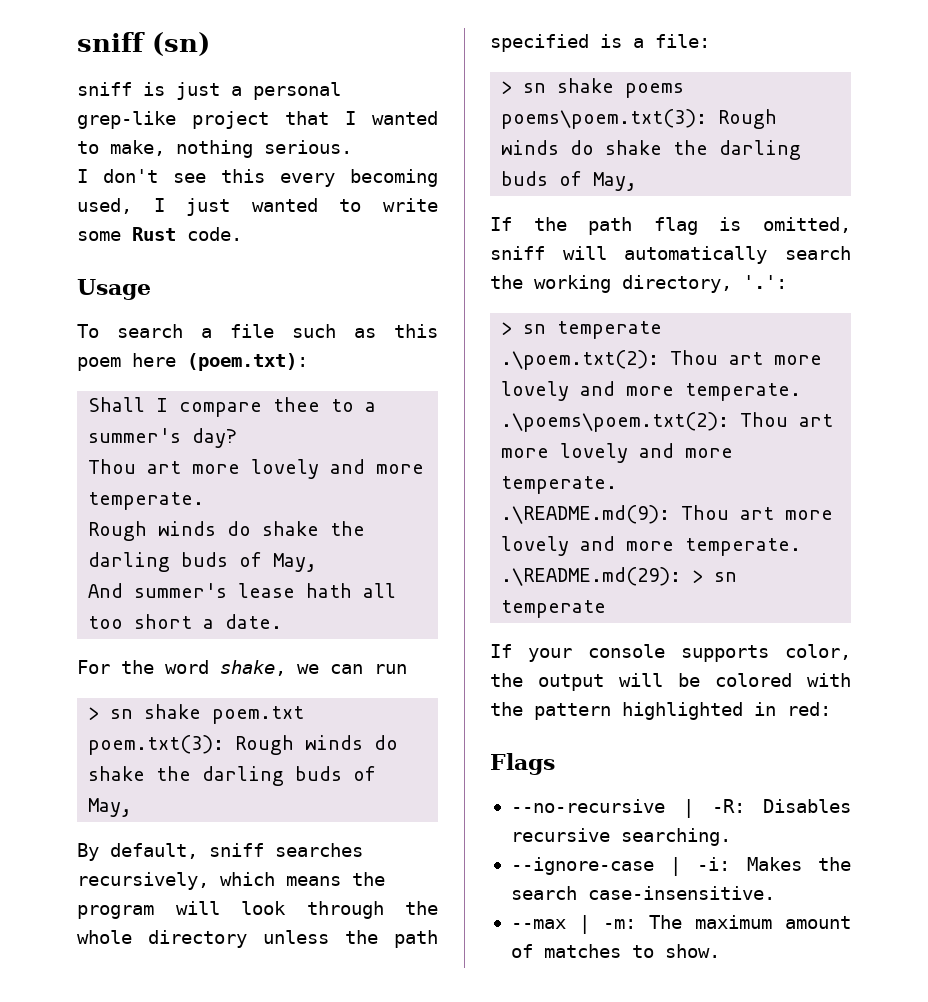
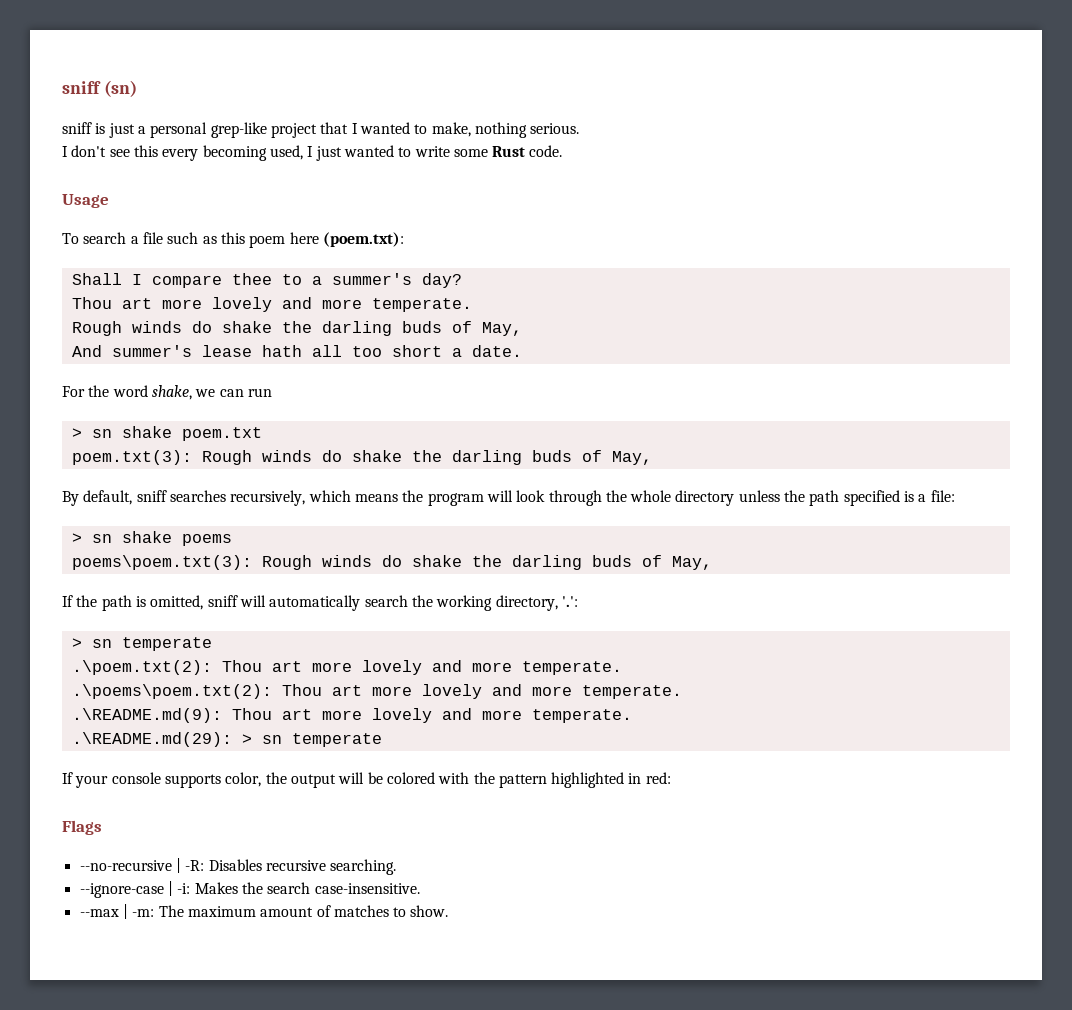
- If the path flag is omitted, sniff will automatically search the working directory, '.':
+ If the path is omitted, sniff will automatically search the working directory, '.':

